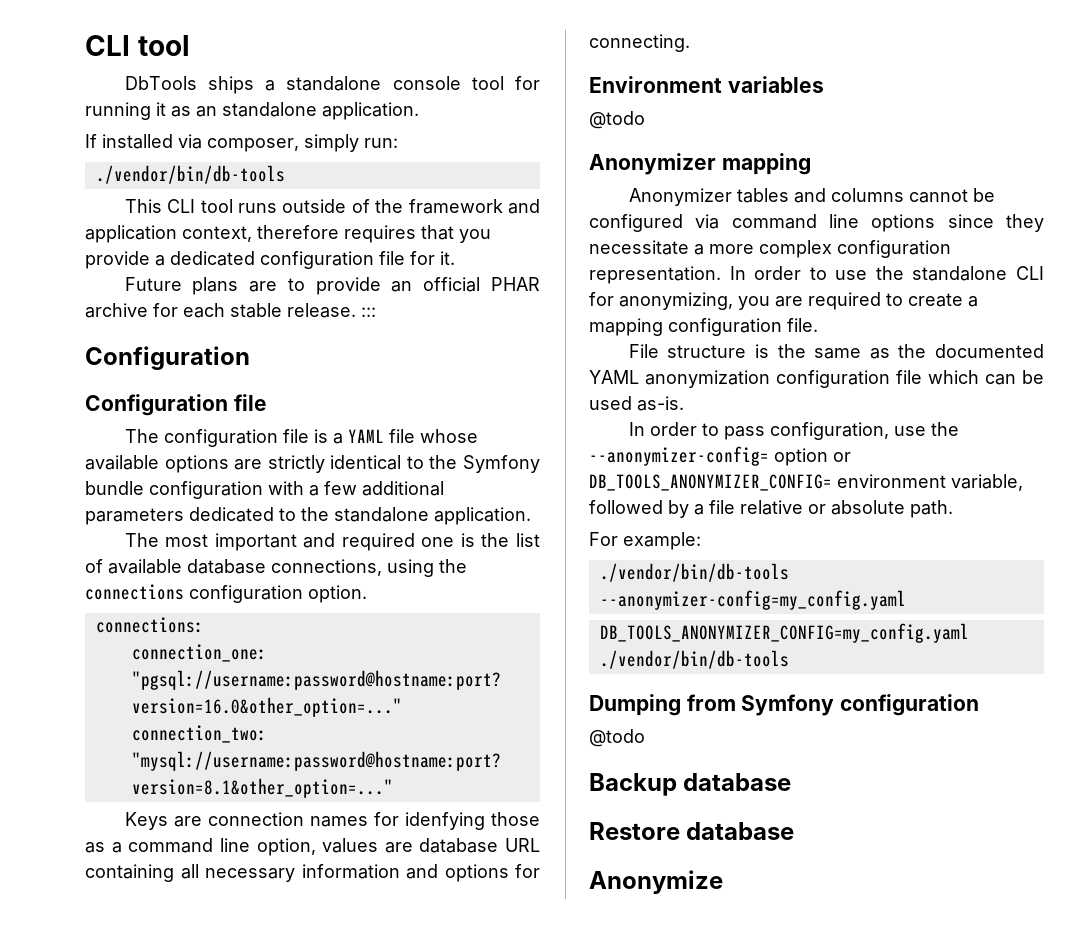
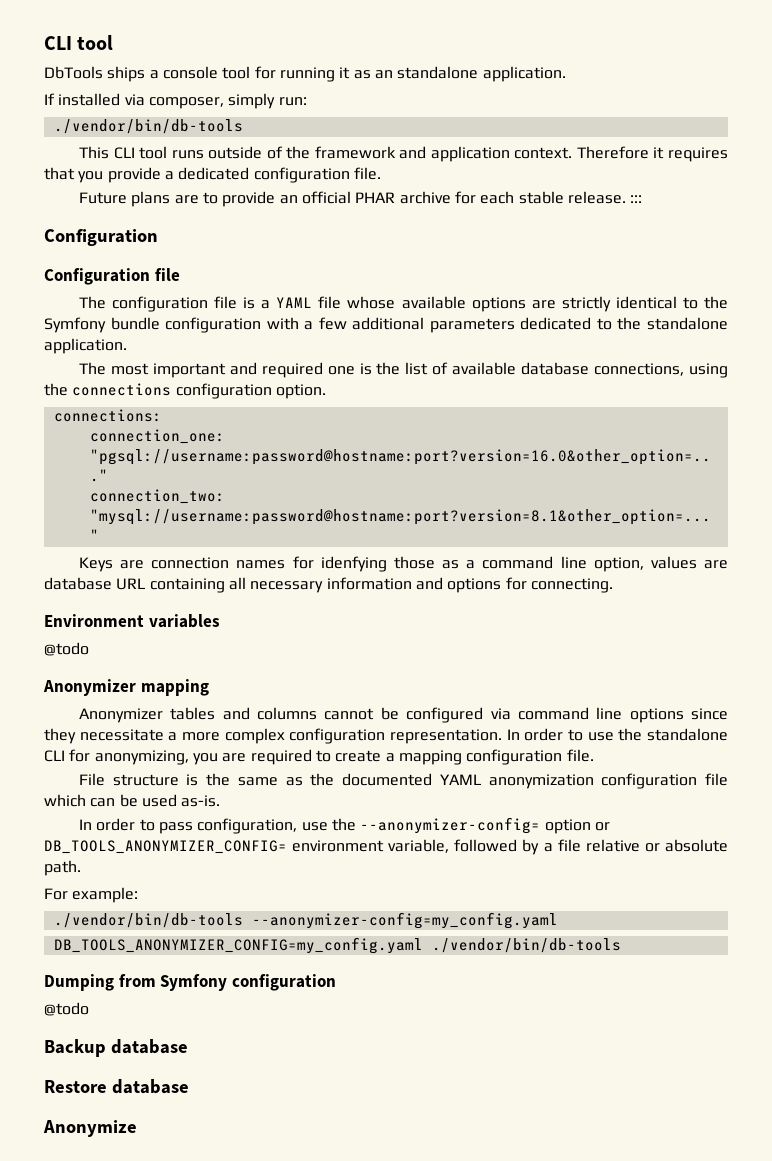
- DbTools ships a standalone console tool for running it as an standalone application.
+ DbTools ships a console tool for running it as an standalone application.
- This CLI tool runs outside of the framework and application context, therefore requires that you provide a dedicated configuration file for it.
+ This CLI tool runs outside of the framework and application context. Therefore it requires that you provide a dedicated configuration file.

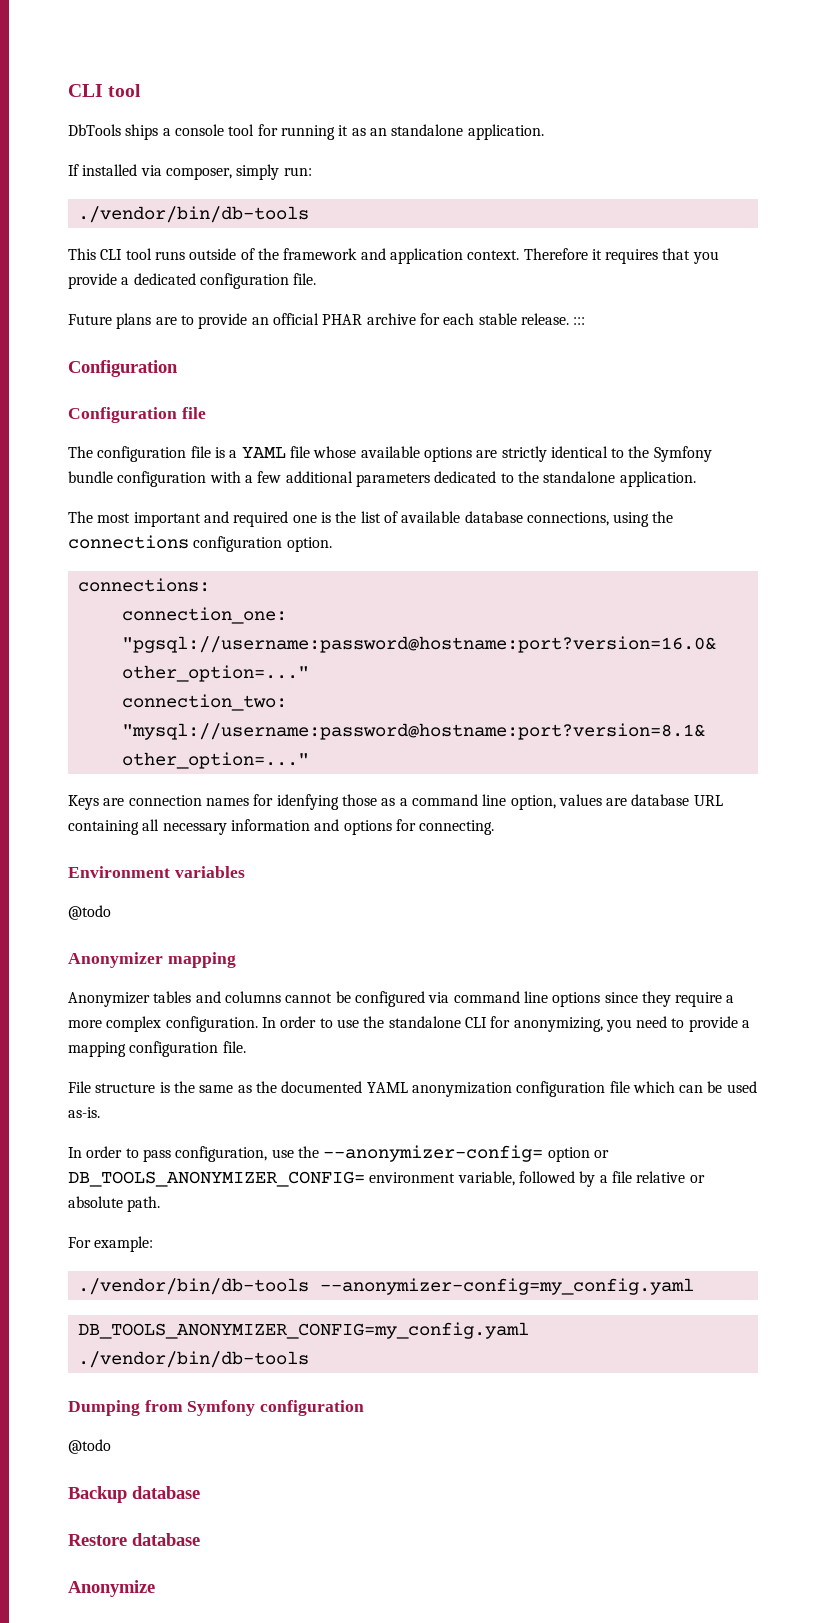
- Anonymizer tables and columns cannot be configured via command line options since they necessitate a more complex configuration representation.
+ Anonymizer tables and columns cannot be configured via command line options since they require a more complex configuration.
- In order to use the standalone CLI for anonymizing, you are required to create a mapping configuration file.
+ In order to use the standalone CLI for anonymizing, you need to provide a mapping configuration file.

